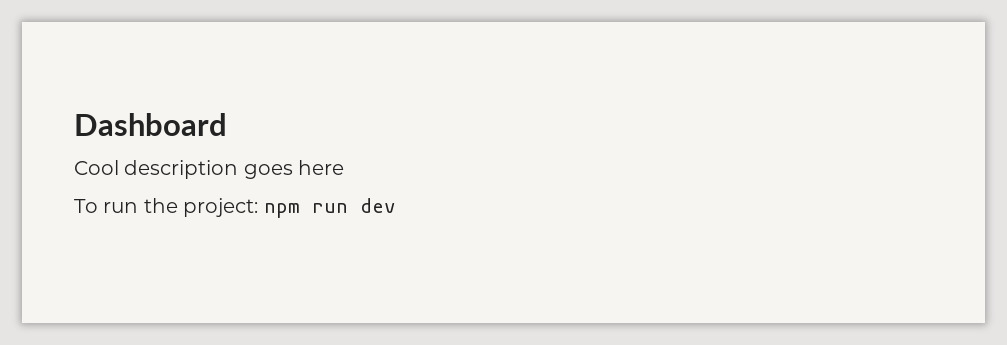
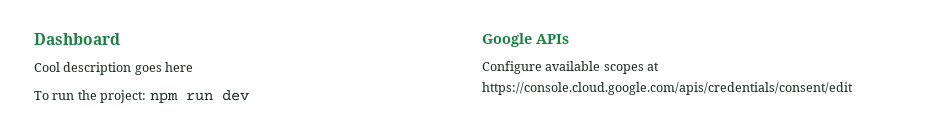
+ Google APIs
+ Configure available scopes at https://console.cloud.google.com/apis/credentials/consent/edit

